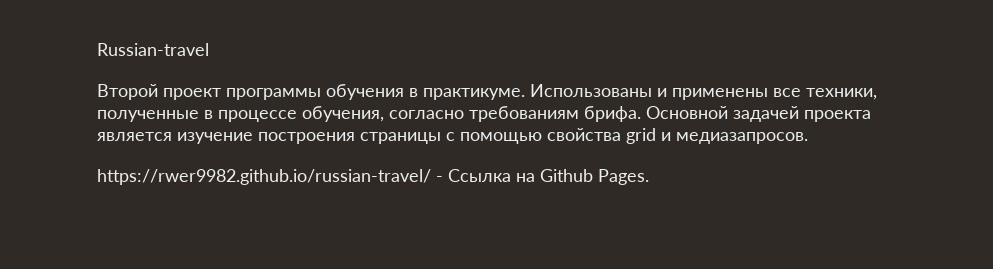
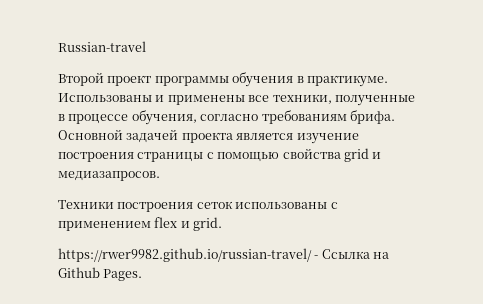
+ Техники построения сеток использованы с применением flex и grid.

